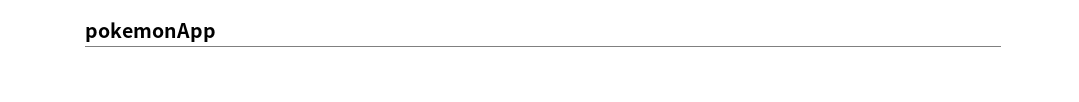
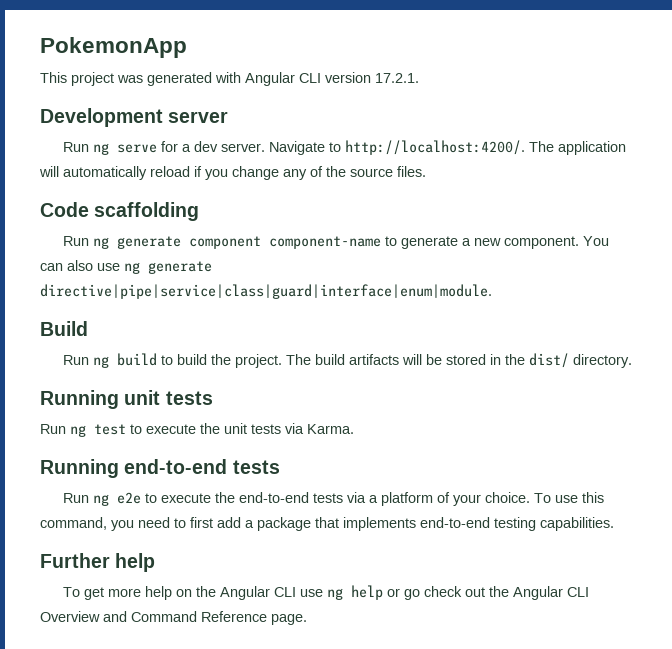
- pokemonApp
+ PokemonApp
+ This project was generated with Angular CLI version 17.2.1.
+ Development server
+ Run ng serve for a dev server. Navigate to http://localhost:4200/. The application will automatically reload if you change any of the source files.
+ Code scaffolding
+ Run ng generate component component-name to generate a new component. You can also use ng generate directive|pipe|service|class|guard|interface|enum|module.
+ Build
+ Run ng build to build the project. The build artifacts will be stored in the dist/ directory.
+ Running unit tests
+ Run ng test to execute the unit tests via Karma.
+ Running end-to-end tests
+ Run ng e2e to execute the end-to-end tests via a platform of your choice. To use this command, you need to first add a package that implements end-to-end testing capabilities.
+ Further help
+ To get more help on the Angular CLI use ng help or go check out the Angular CLI Overview and Command Reference page.

